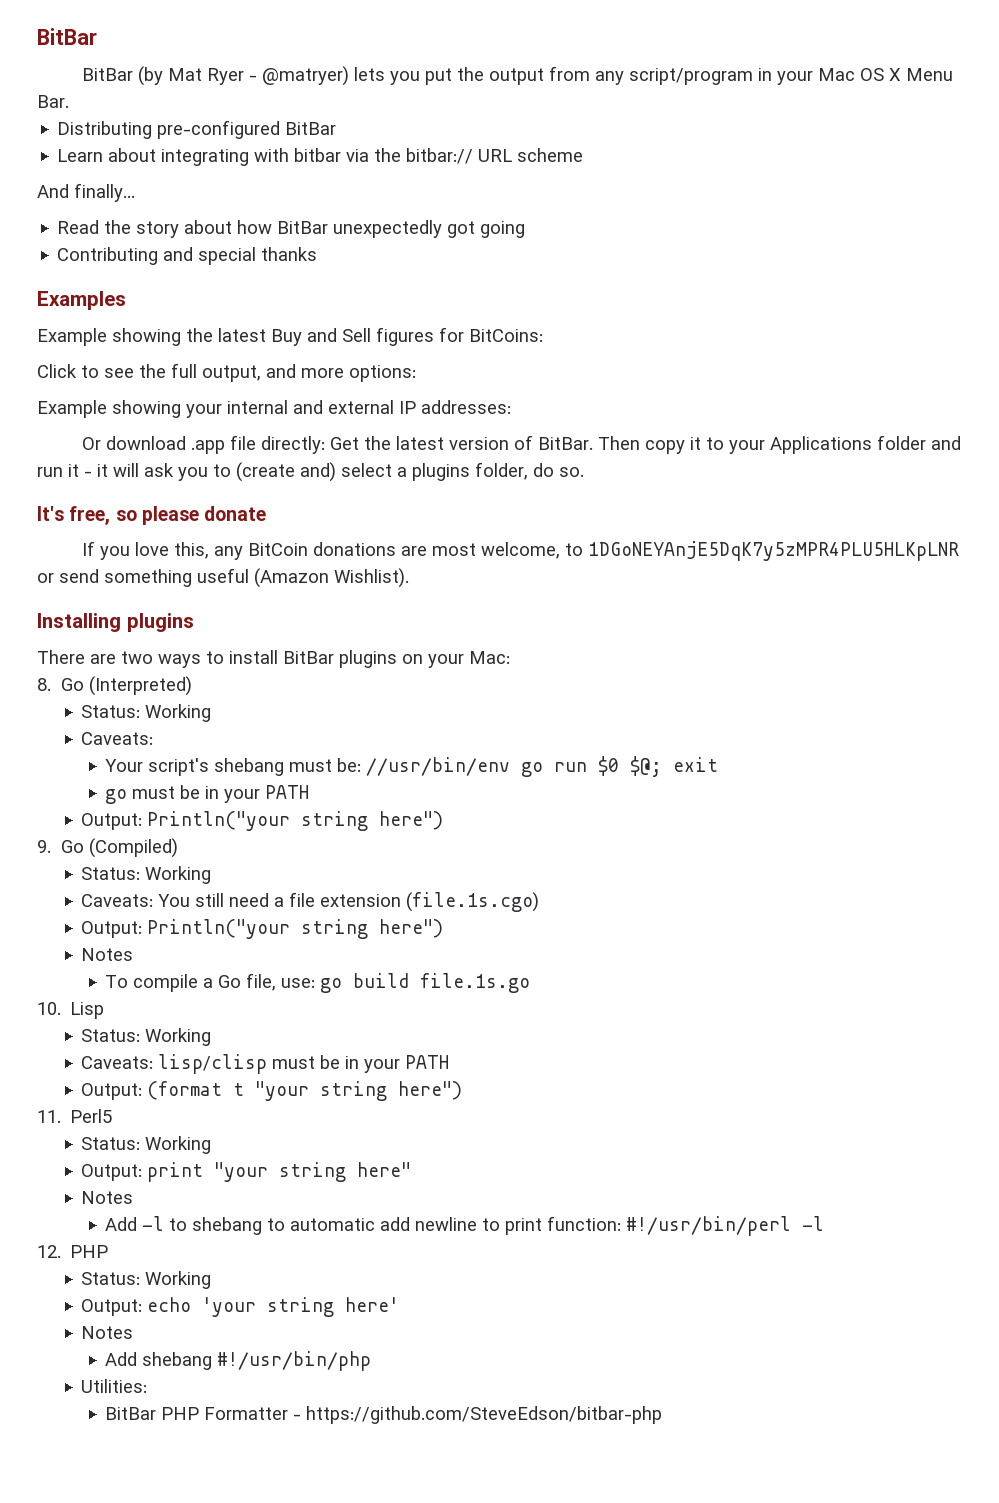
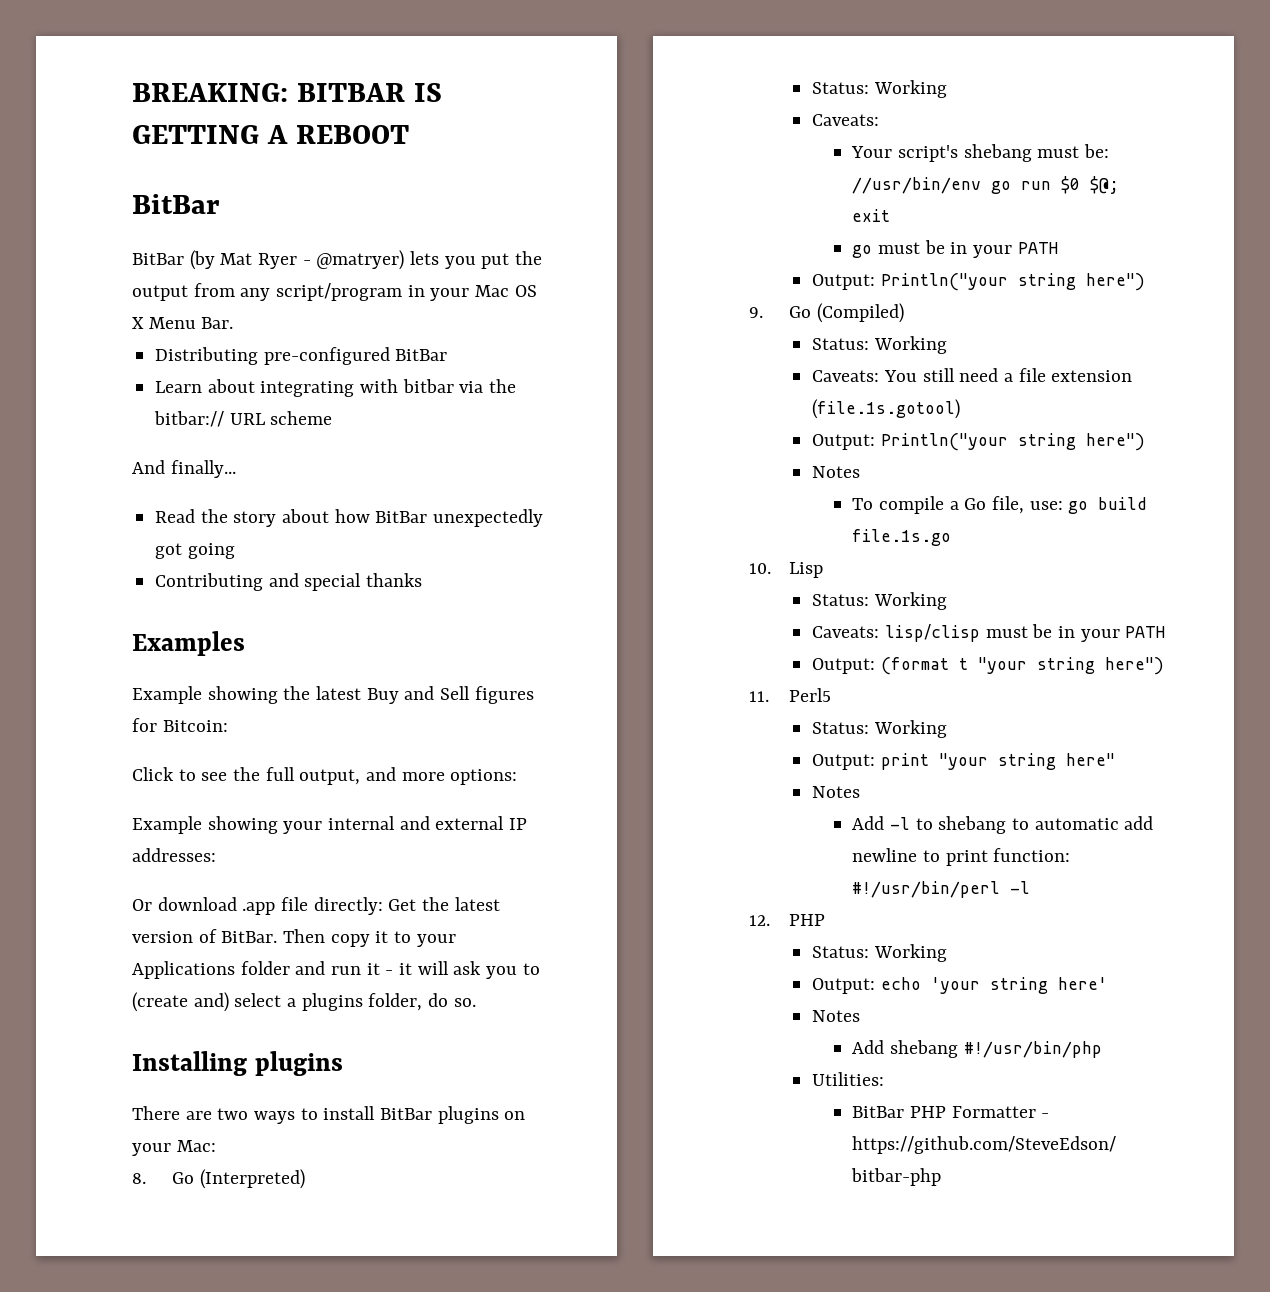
+ BREAKING: BITBAR IS GETTING A REBOOT
- Example showing the latest Buy and Sell figures for BitCoins:
+ Example showing the latest Buy and Sell figures for Bitcoin:
- It's free, so please donate
- If you love this, any BitCoin donations are most welcome, to 1DGoNEYAnjE5DqK7y5zMPR4PLU5HLKpLNR or send something useful (Amazon Wishlist).
- Caveats: You still need a file extension (file.1s.cgo)
+ Caveats: You still need a file extension (file.1s.gotool)

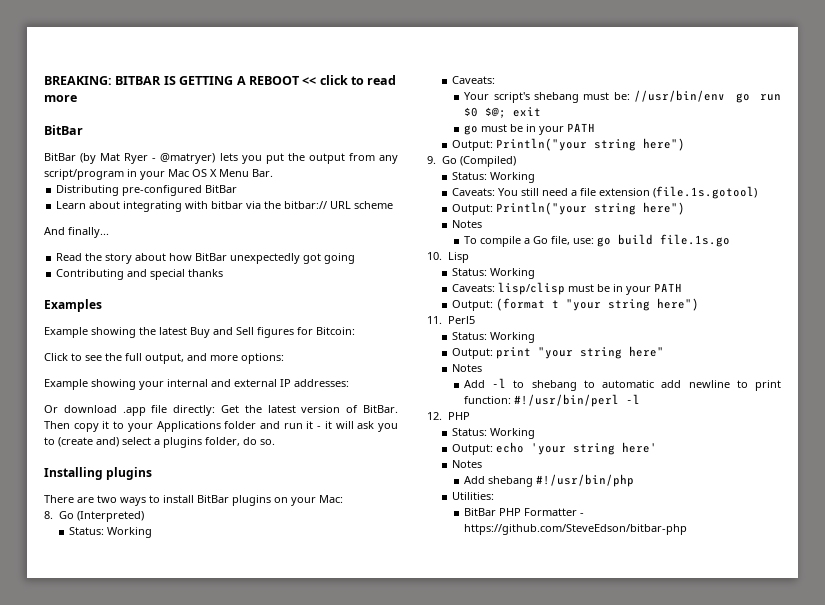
- BREAKING: BITBAR IS GETTING A REBOOT
+ BREAKING: BITBAR IS GETTING A REBOOT << click to read more

